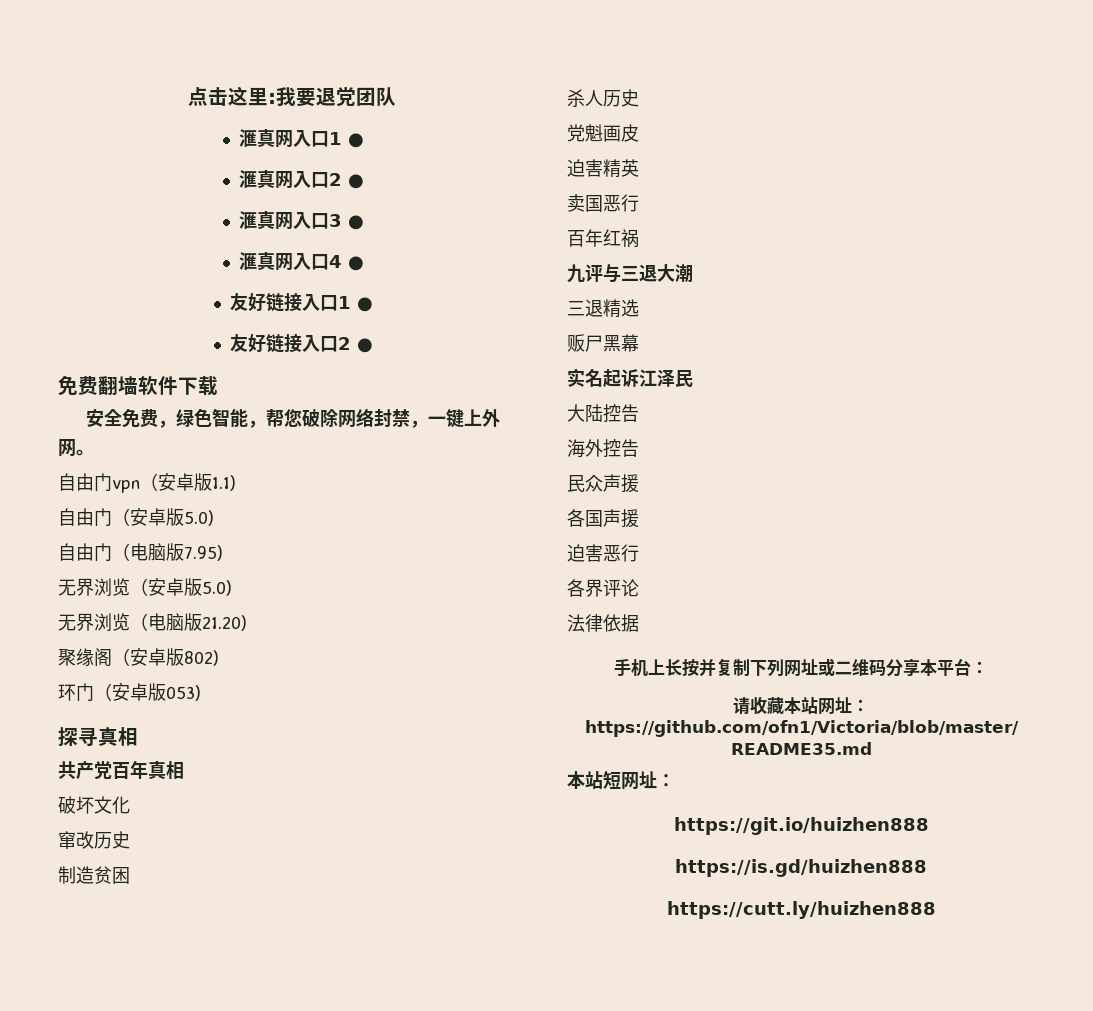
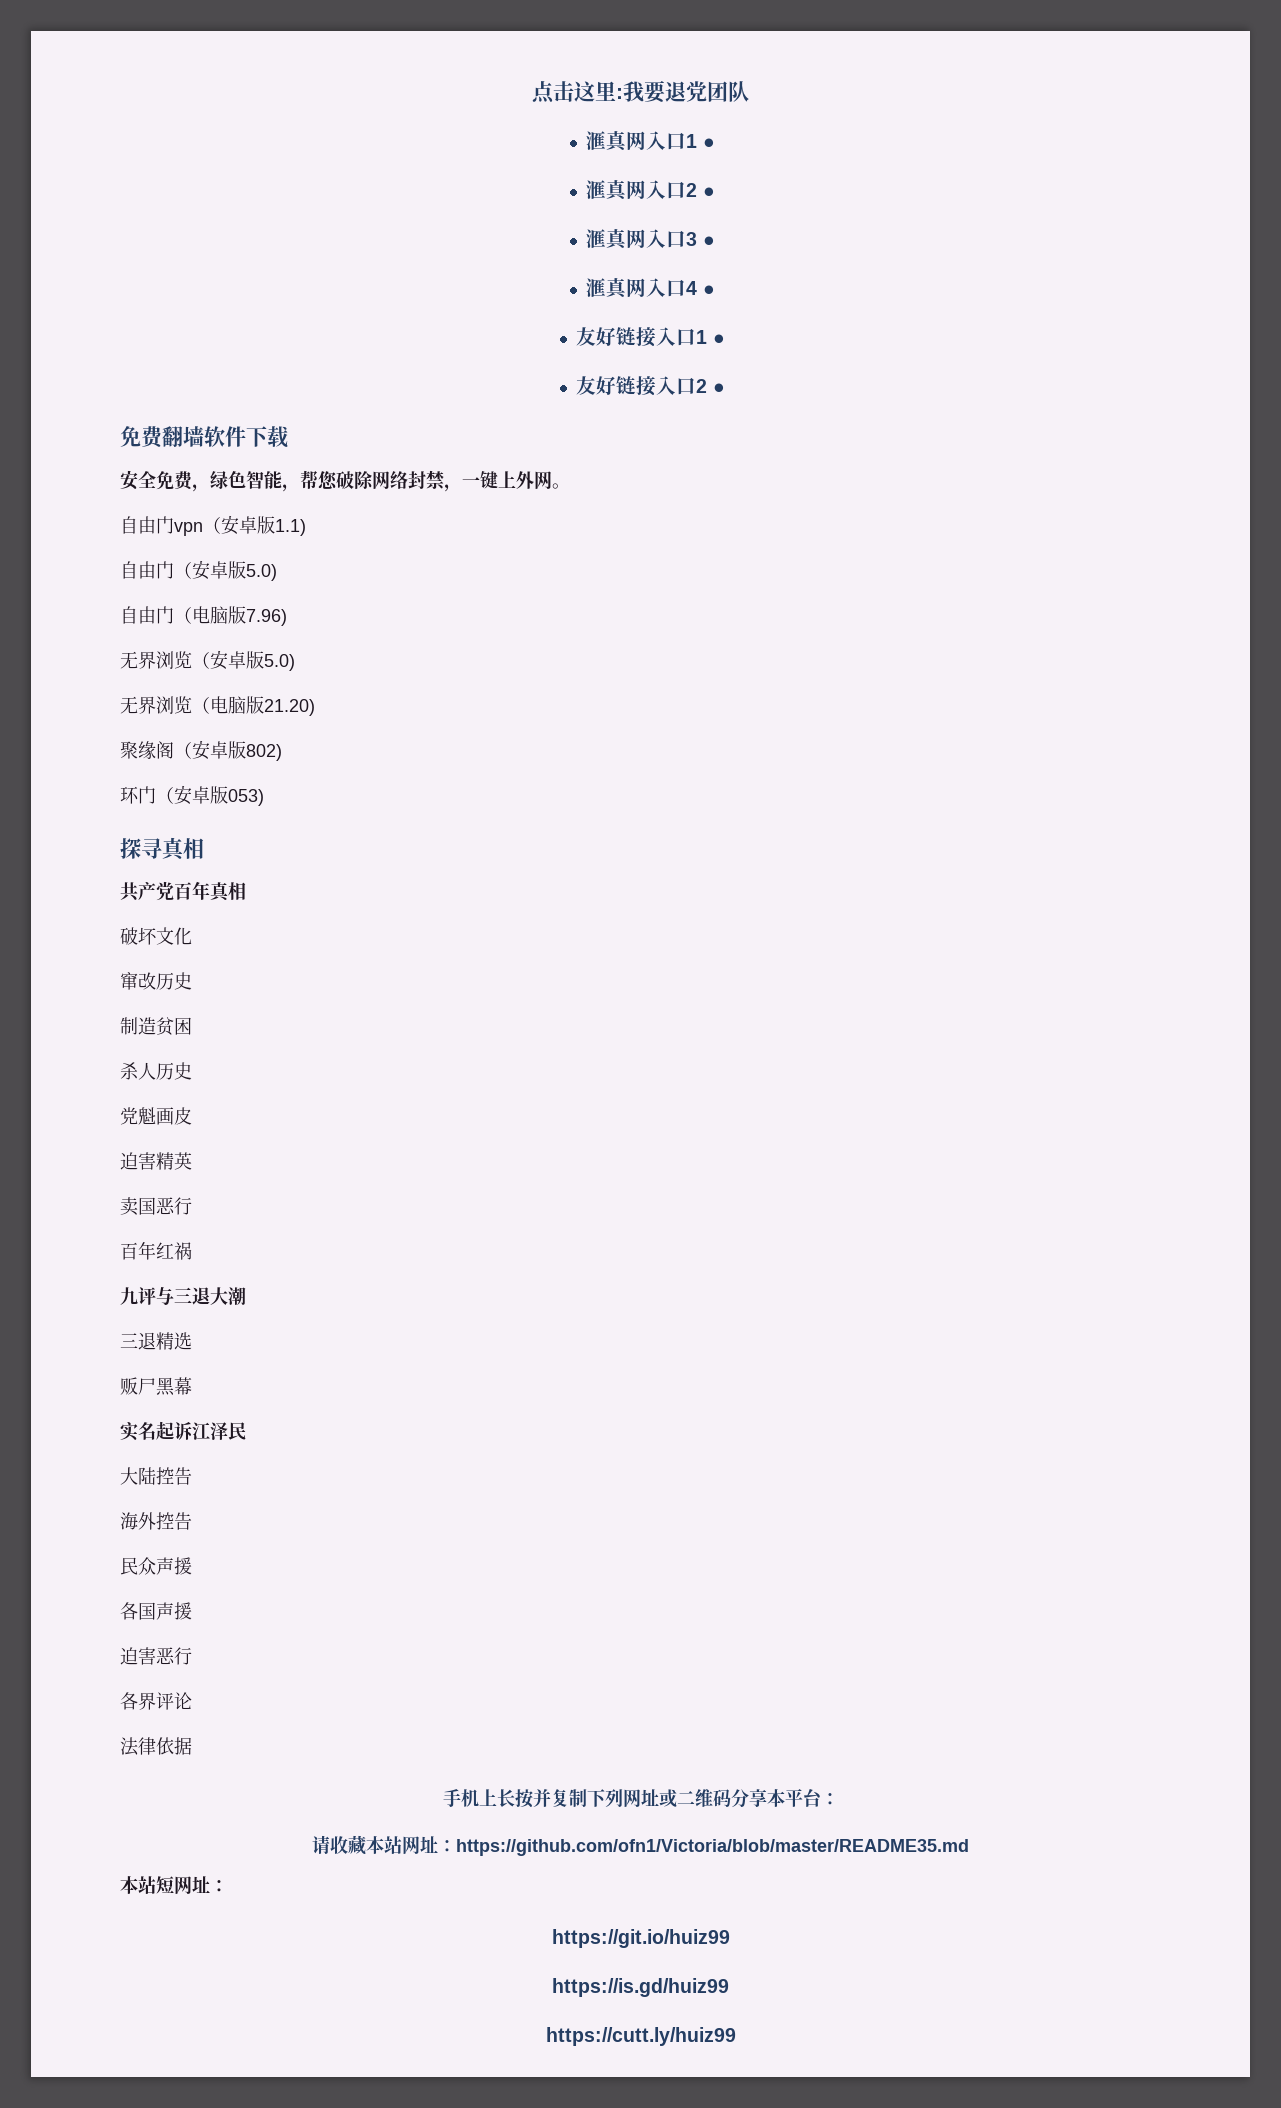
- 自由门（电脑版7.95)
+ 自由门（电脑版7.96)
- https://git.io/huizhen888
- https://is.gd/huizhen888
- https://cutt.ly/huizhen888
+ https://git.io/huiz99
+ https://is.gd/huiz99
+ https://cutt.ly/huiz99

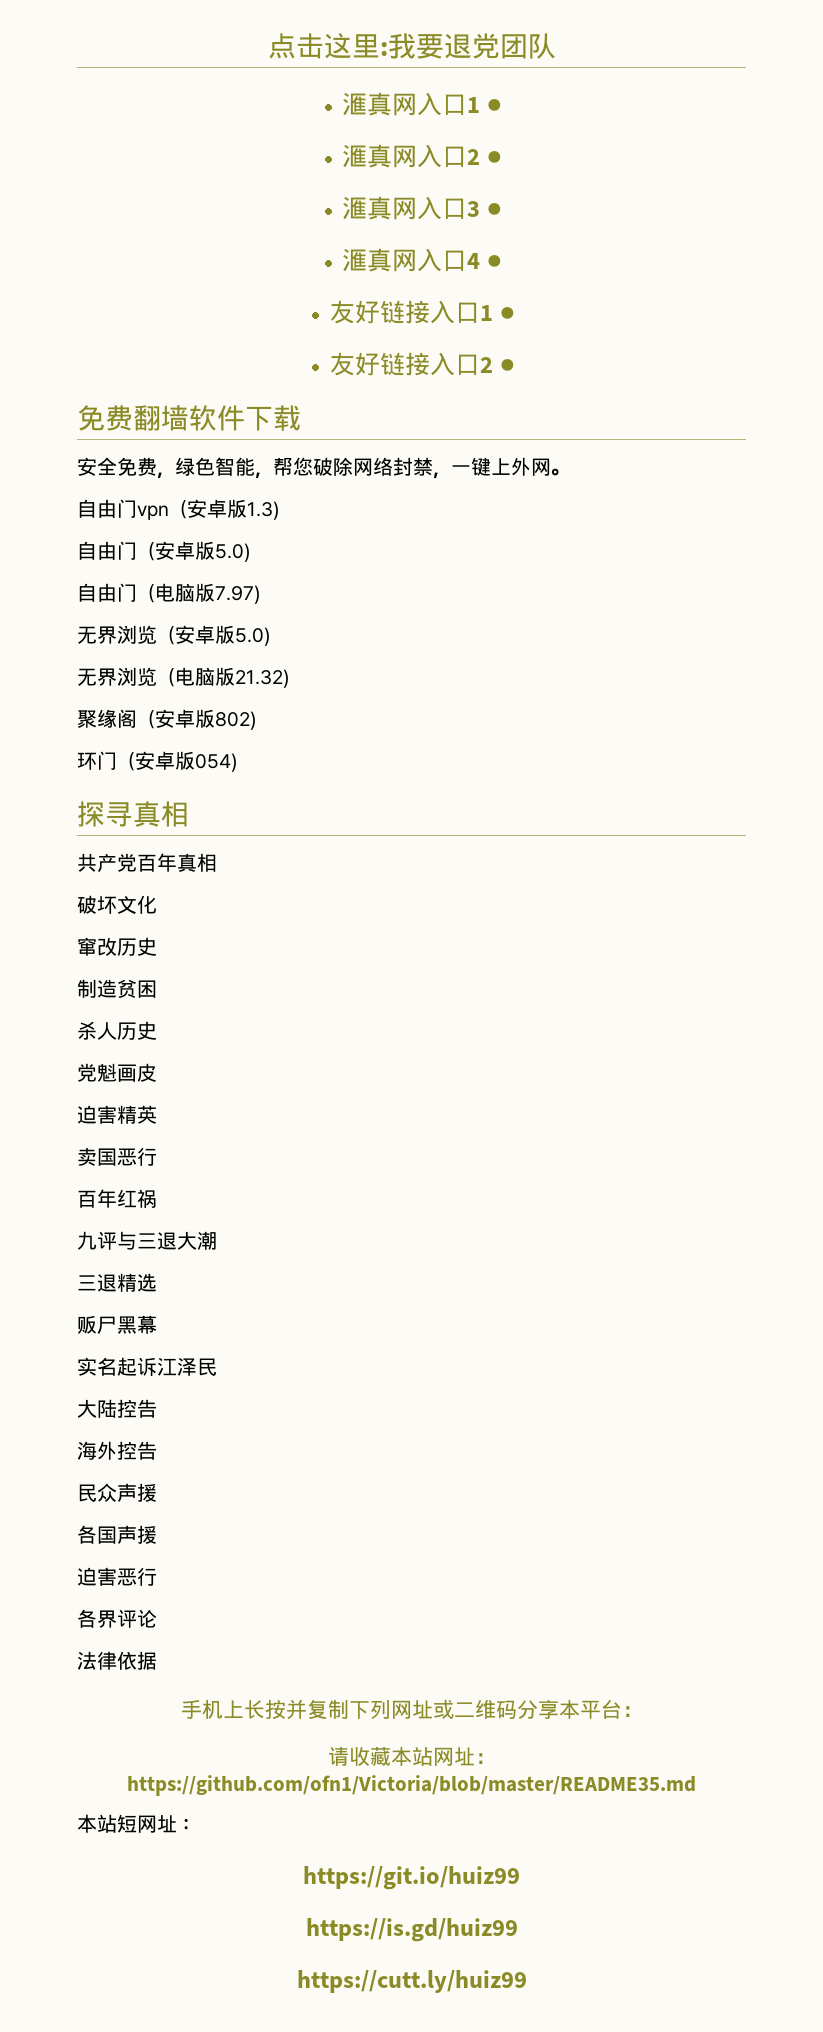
- 自由门vpn（安卓版1.1)
+ 自由门vpn（安卓版1.3)
- 自由门（电脑版7.96)
+ 自由门（电脑版7.97)
- 无界浏览（电脑版21.20)
+ 无界浏览（电脑版21.32)
- 环门（安卓版053)
+ 环门（安卓版054)

